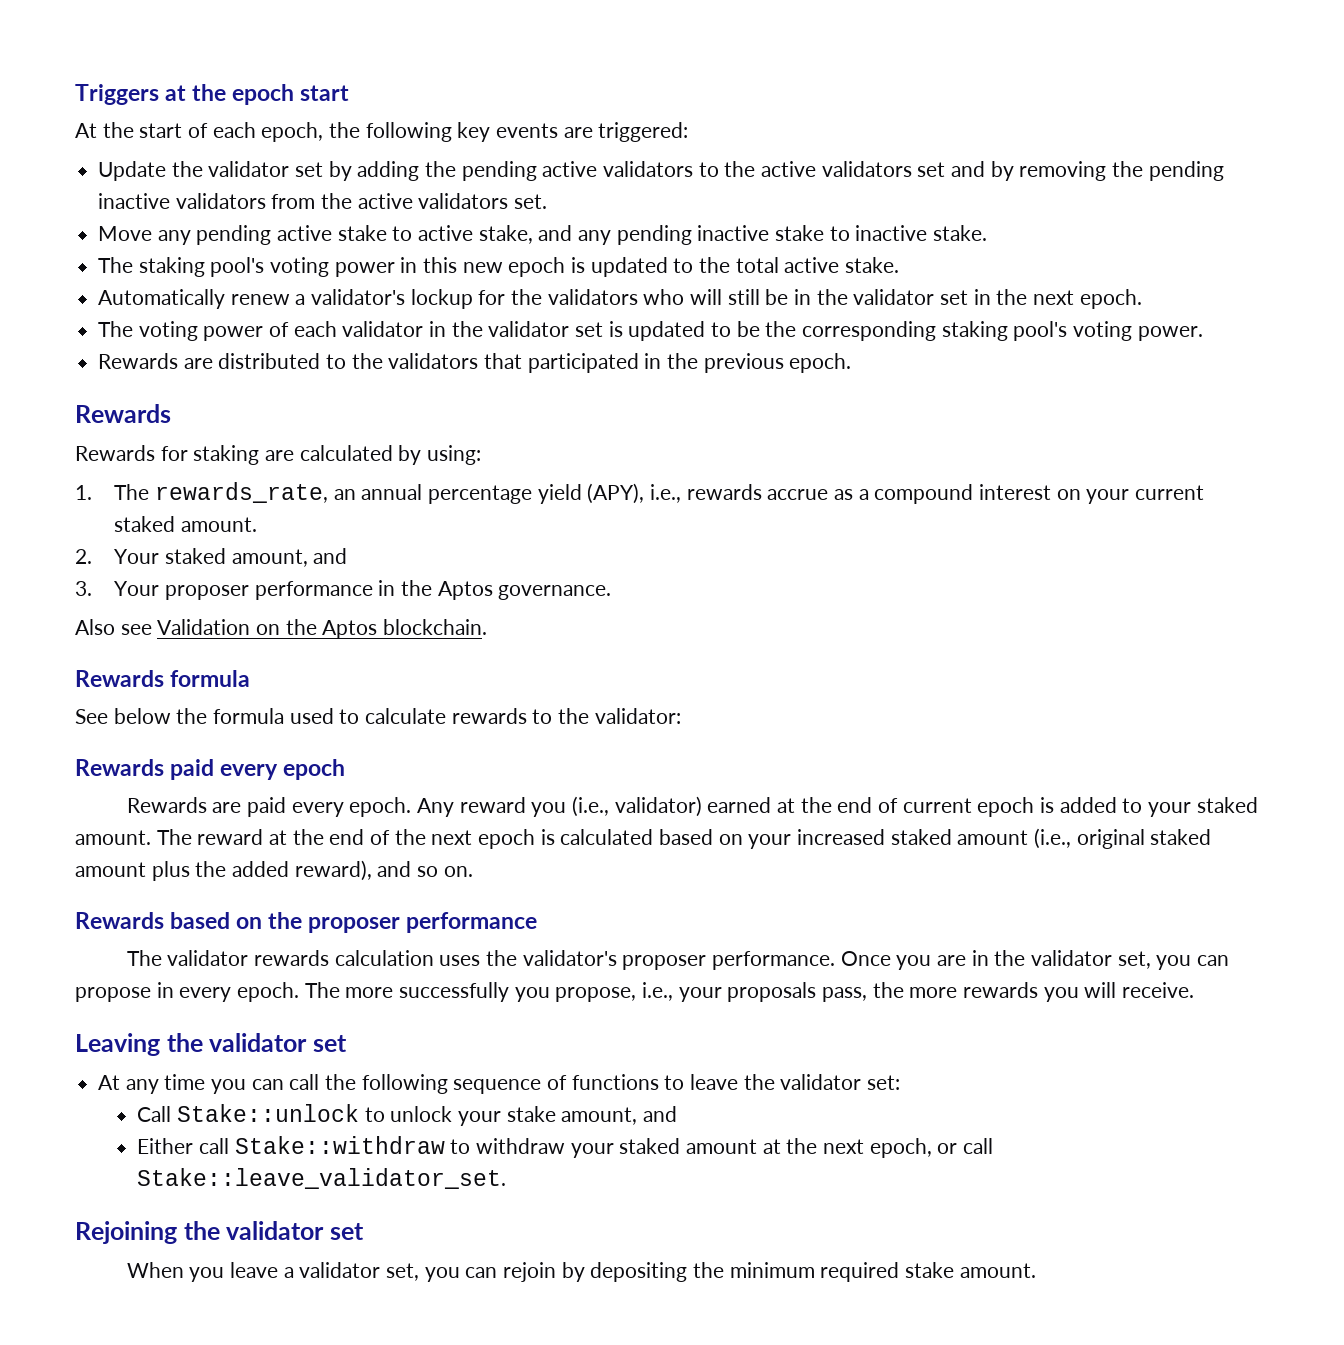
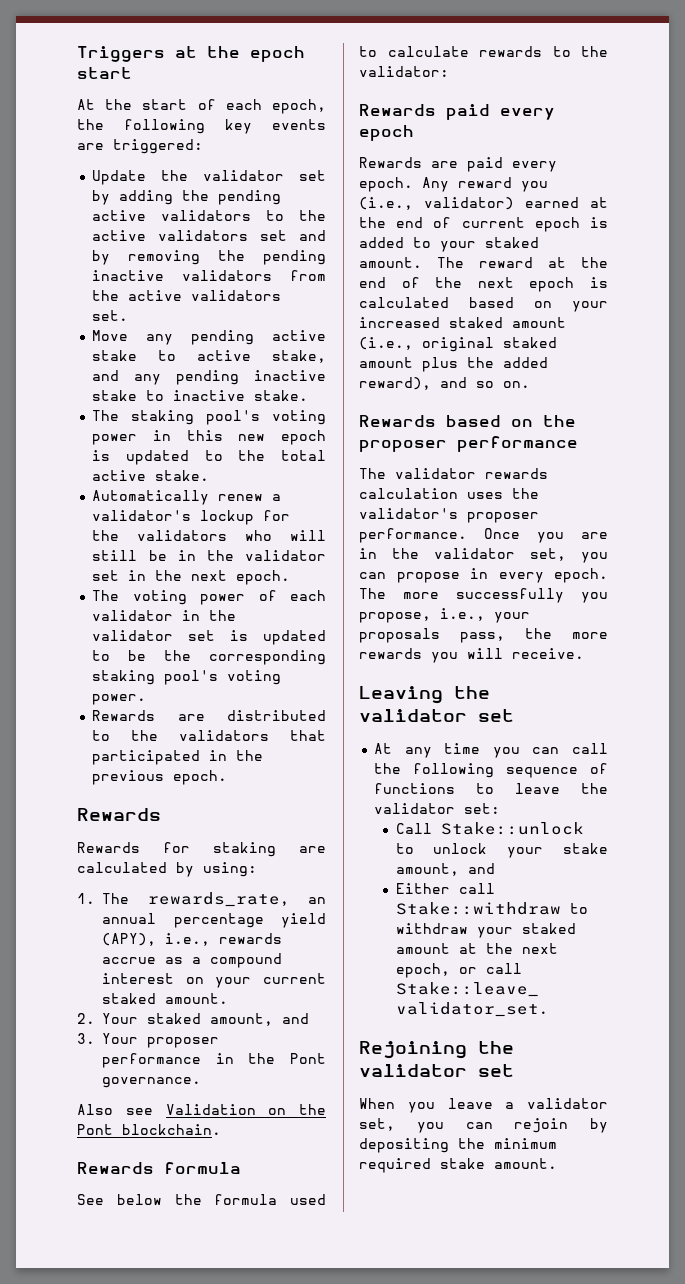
- 3. Your proposer performance in the Aptos governance.
+ 3. Your proposer performance in the Pont governance.
- Also see Validation on the Aptos blockchain.
+ Also see Validation on the Pont blockchain.

